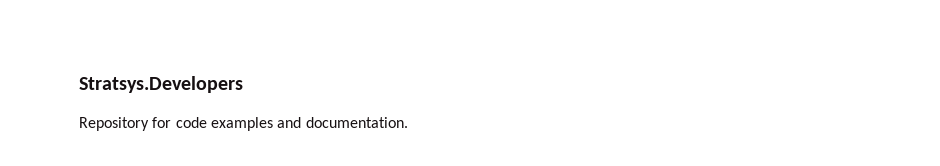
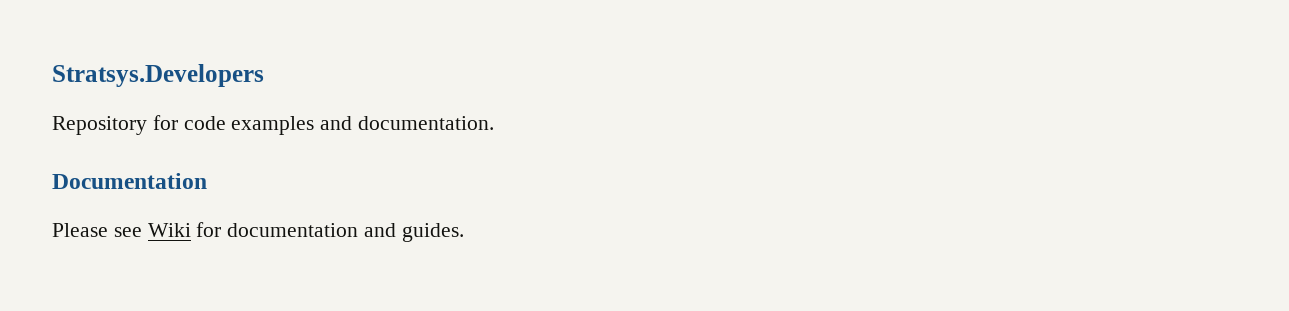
+ Documentation
+ Please see Wiki for documentation and guides.

